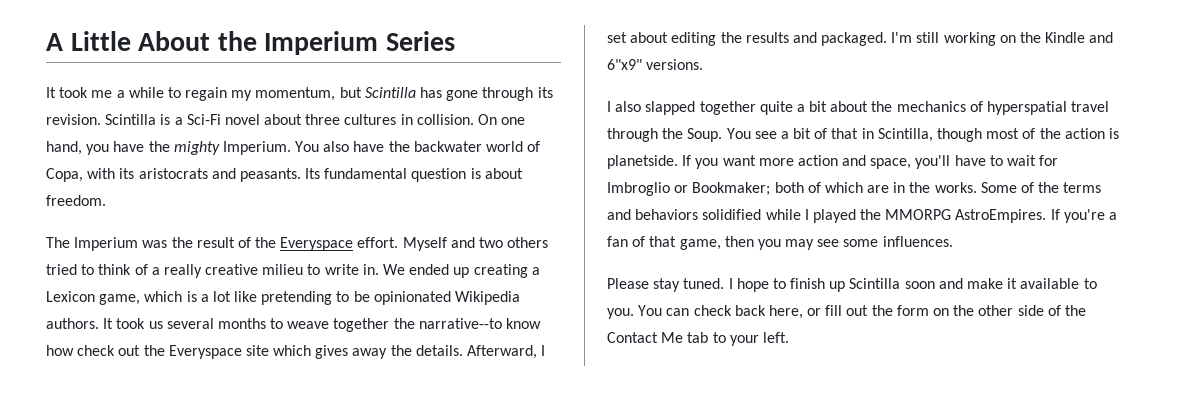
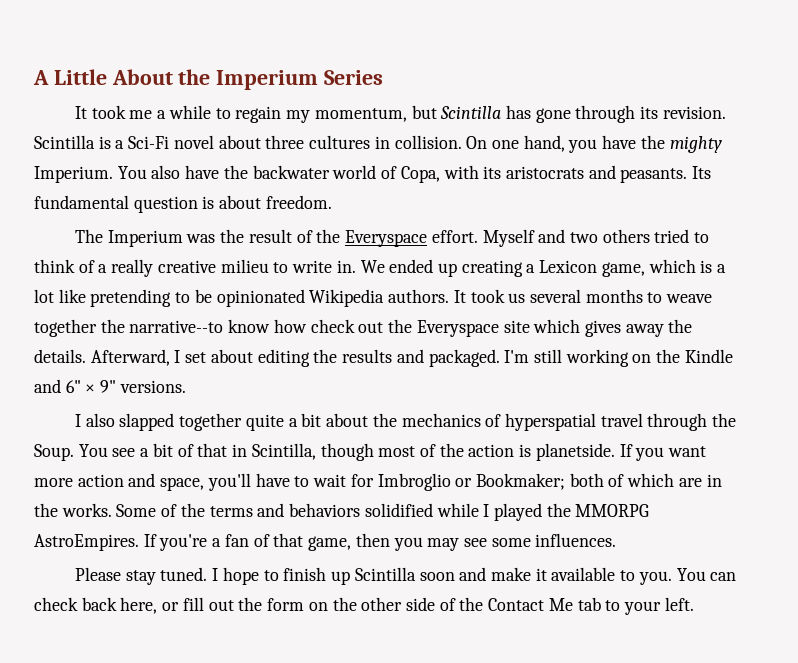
- I'm still working on the Kindle and 6"x9" versions.
+ I'm still working on the Kindle and 6" × 9" versions.

